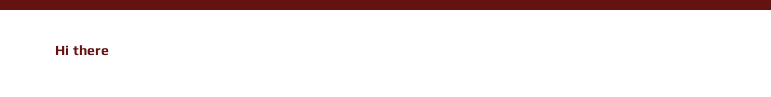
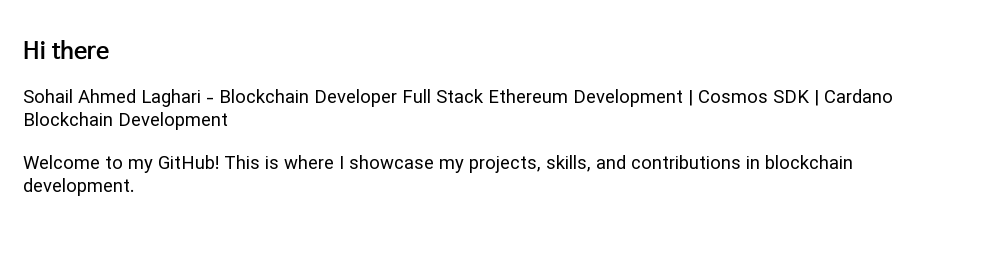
+ Sohail Ahmed Laghari - Blockchain Developer Full Stack Ethereum Development | Cosmos SDK | Cardano Blockchain Development
+ Welcome to my GitHub! This is where I showcase my projects, skills, and contributions in blockchain development.

